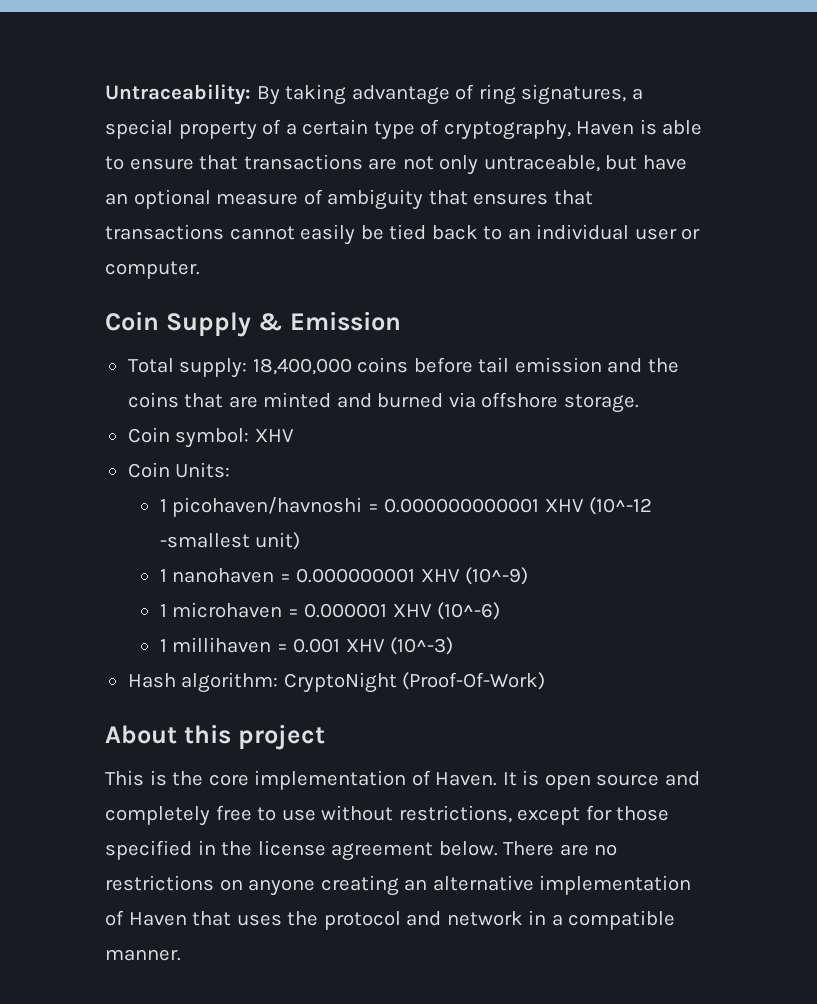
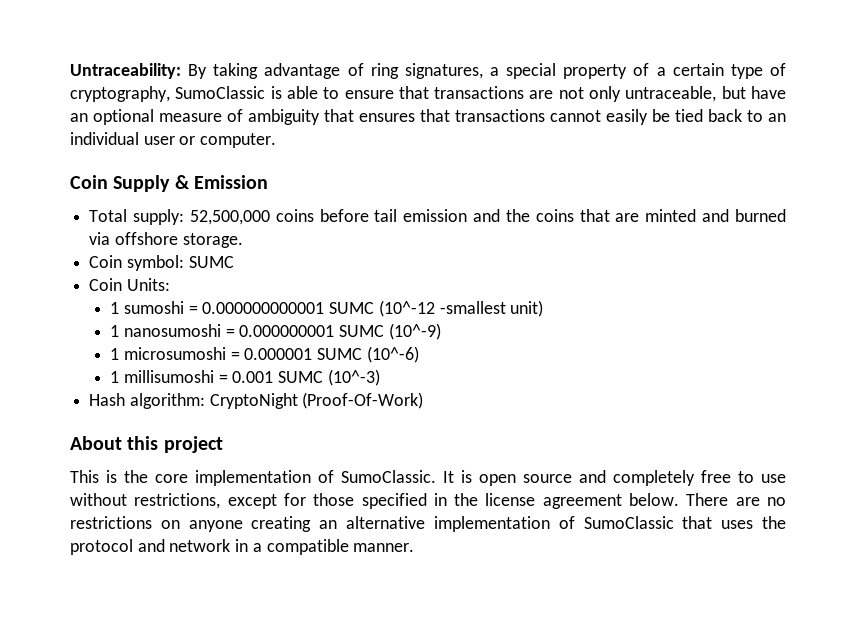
- Untraceability: By taking advantage of ring signatures, a special property of a certain type of cryptography, Haven is able to ensure that transactions are not only untraceable, but have an optional measure of ambiguity that ensures that transactions cannot easily be tied back to an individual user or computer.
+ Untraceability: By taking advantage of ring signatures, a special property of a certain type of cryptography, SumoClassic is able to ensure that transactions are not only untraceable, but have an optional measure of ambiguity that ensures that transactions cannot easily be tied back to an individual user or computer.
- Total supply: 18,400,000 coins before tail emission and the coins that are minted and burned via offshore storage.
+ Total supply: 52,500,000 coins before tail emission and the coins that are minted and burned via offshore storage.
- Coin symbol: XHV
+ Coin symbol: SUMC
- 1 picohaven/havnoshi = 0.000000000001 XHV (10^-12 -smallest unit)
+ 1 sumoshi = 0.000000000001 SUMC (10^-12 -smallest unit)
- 1 nanohaven = 0.000000001 XHV (10^-9)
+ 1 nanosumoshi = 0.000000001 SUMC (10^-9)
- 1 microhaven = 0.000001 XHV (10^-6)
+ 1 microsumoshi = 0.000001 SUMC (10^-6)
- 1 millihaven = 0.001 XHV (10^-3)
+ 1 millisumoshi = 0.001 SUMC (10^-3)
- This is the core implementation of Haven.
+ This is the core implementation of SumoClassic.
- There are no restrictions on anyone creating an alternative implementation of Haven that uses the protocol and network in a compatible manner.
+ There are no restrictions on anyone creating an alternative implementation of SumoClassic that uses the protocol and network in a compatible manner.

